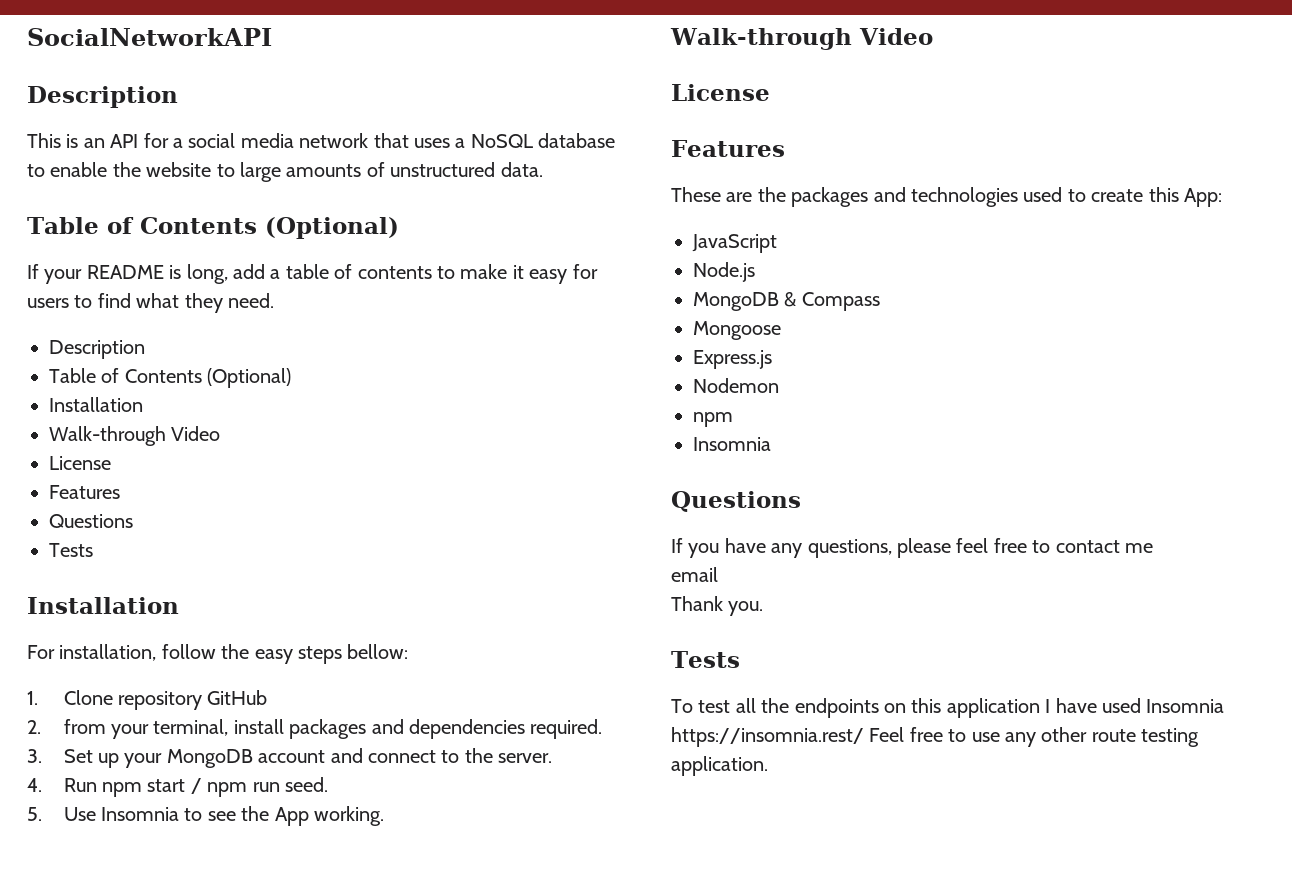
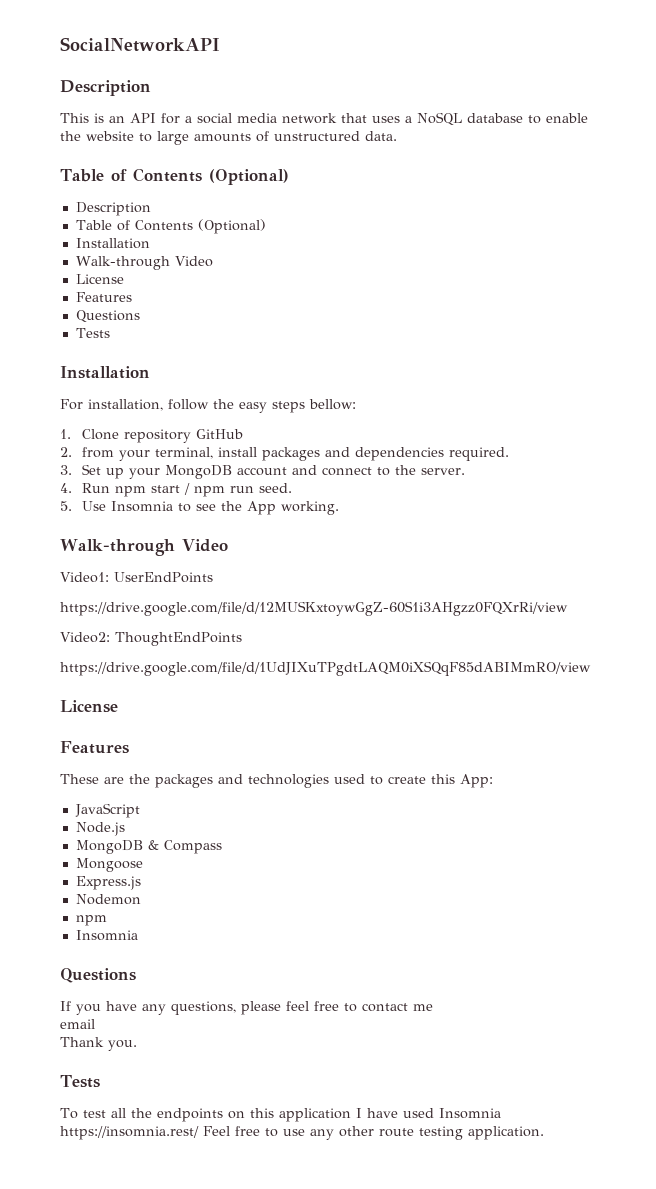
- If your README is long, add a table of contents to make it easy for users to find what they need.
+ Video1: UserEndPoints
+ https://drive.google.com/file/d/12MUSKxtoywGgZ-60S1i3AHgzz0FQXrRi/view
+ Video2: ThoughtEndPoints
+ https://drive.google.com/file/d/1UdJIXuTPgdtLAQM0iXSQqF85dABIMmRO/view

